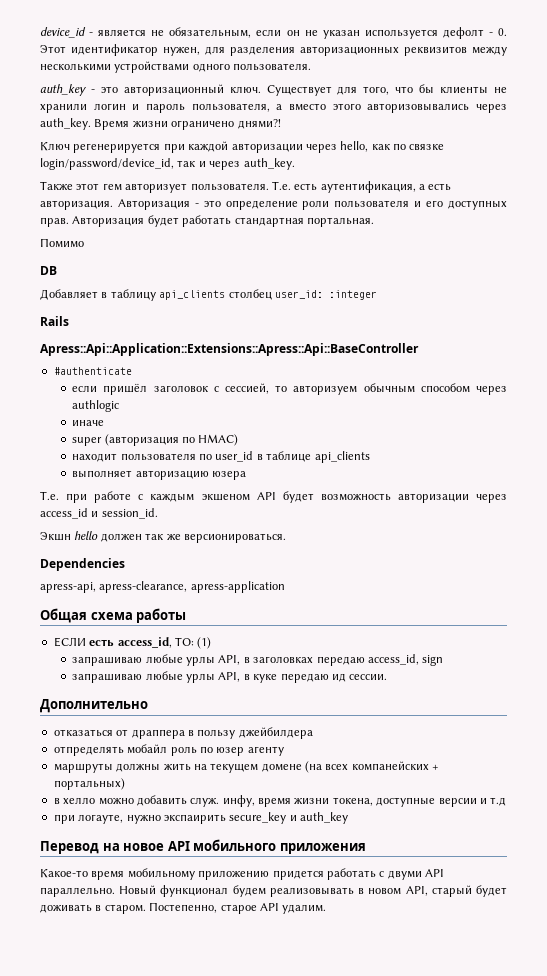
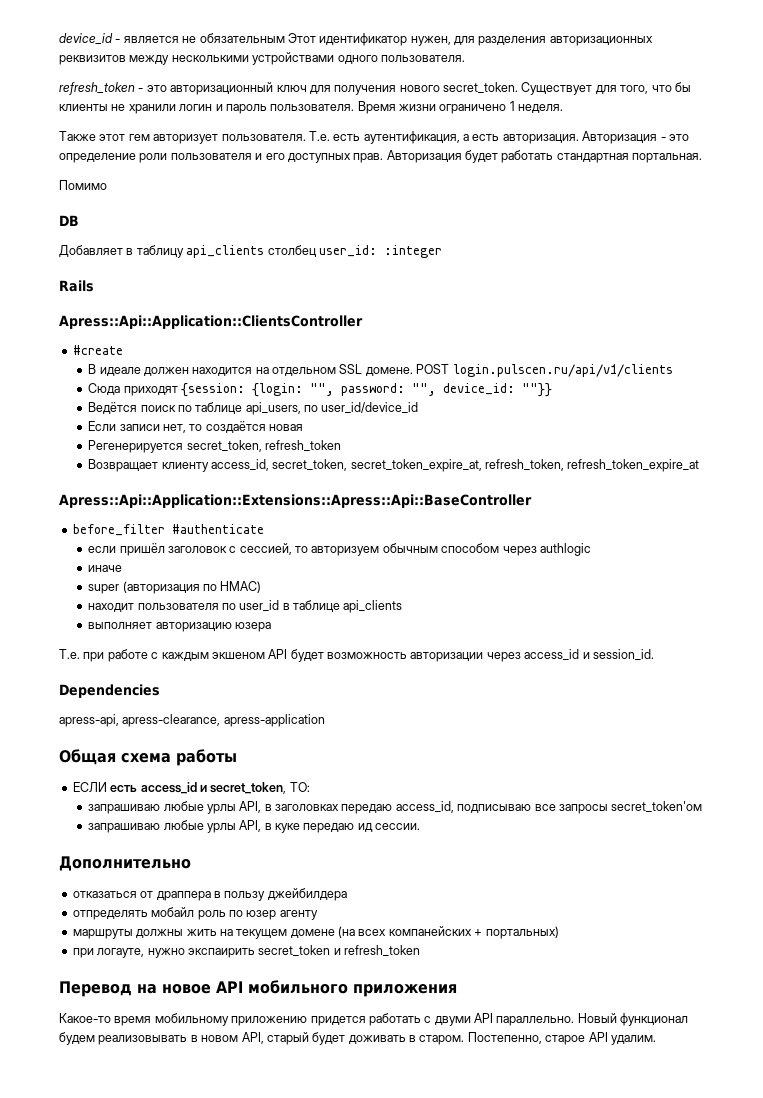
- device_id - является не обязательным, если он не указан используется дефолт - 0. Этот идентификатор нужен, для разделения авторизационных реквизитов между несколькими устройствами одного пользователя.
+ device_id - является не обязательным Этот идентификатор нужен, для разделения авторизационных реквизитов между несколькими устройствами одного пользователя.
- auth_key - это авторизационный ключ.
+ refresh_token - это авторизационный ключ для получения нового secret_token.
- Существует для того, что бы клиенты не хранили логин и пароль пользователя, а вместо этого авторизовывались через auth_key. Время жизни ограничено днями?!
- Ключ регенерируется при каждой авторизации через hello, как по связке login/password/device_id, так и через auth_key.
+ Существует для того, что бы клиенты не хранили логин и пароль пользователя. Время жизни ограничено 1 неделя.
+ Apress::Api::Application::ClientsController
+ #create
+ В идеале должен находится на отдельном SSL домене. POST login.pulscen.ru/api/v1/clients
+ Сюда приходят {session: {login: "", password: "", device_id: ""}}
+ Ведётся поиск по таблице api_users, по user_id/device_id
+ Если записи нет, то создаётся новая
+ Регенерируется secret_token, refresh_token
+ Возвращает клиенту access_id, secret_token, secret_token_expire_at, refresh_token, refresh_token_expire_at
- #authenticate
+ before_filter #authenticate
- Экшн hello должен так же версионироваться.
- ЕСЛИ есть access_id, ТО: (1)
+ ЕСЛИ есть access_id и secret_token, ТО:
- запрашиваю любые урлы API, в заголовках передаю access_id, sign
+ запрашиваю любые урлы API, в заголовках передаю access_id, подписываю все запросы secret_token'ом
- в хелло можно добавить служ. инфу, время жизни токена, доступные версии и т.д
- при логауте, нужно экспаирить secure_key и auth_key
+ при логауте, нужно экспаирить secret_token и refresh_token

